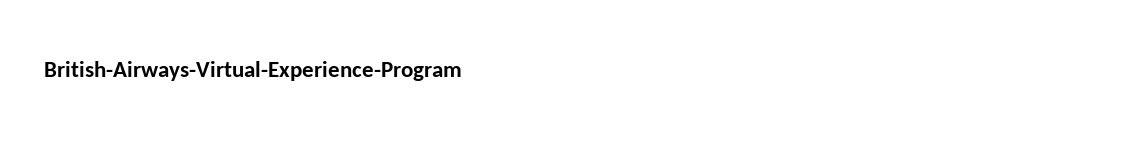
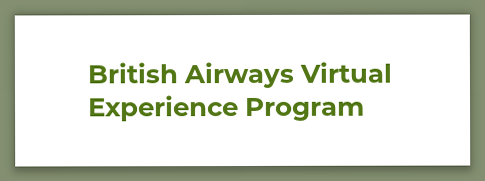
- British-Airways-Virtual-Experience-Program
+ British Airways Virtual Experience Program

